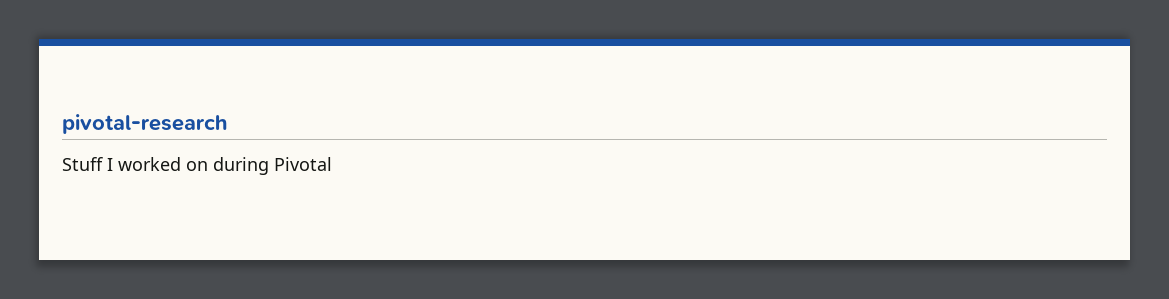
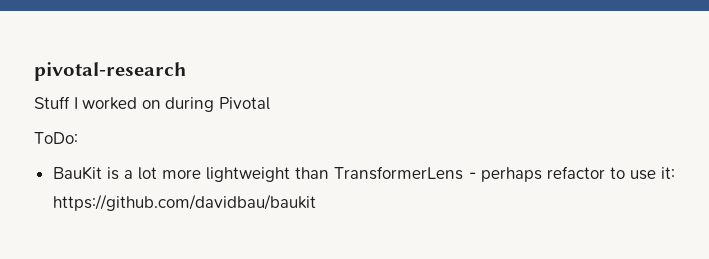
+ ToDo:
+ BauKit is a lot more lightweight than TransformerLens - perhaps refactor to use it: https://github.com/davidbau/baukit

